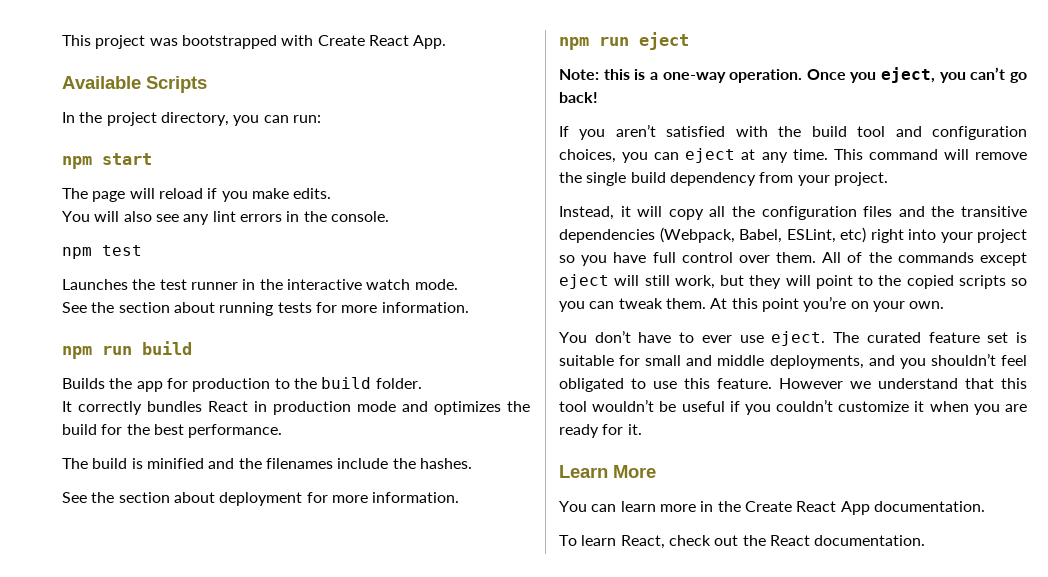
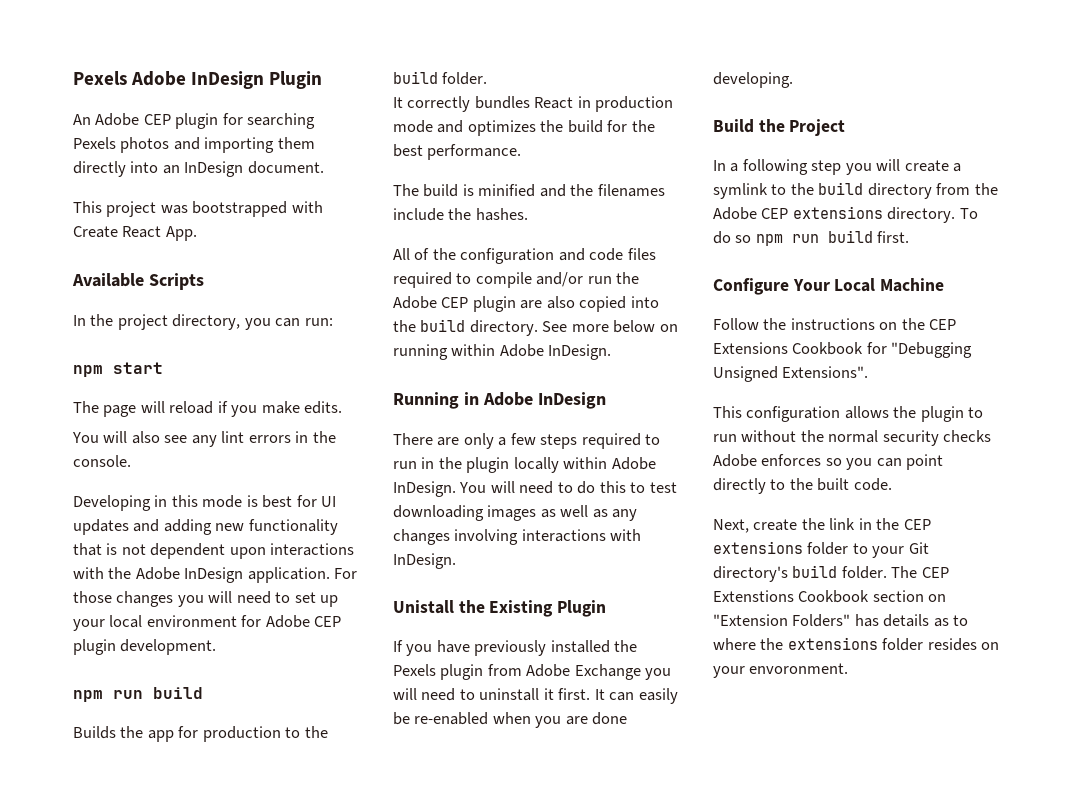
+ Pexels Adobe InDesign Plugin
+ An Adobe CEP plugin for searching Pexels photos and importing them directly into an InDesign document.
- npm test
- Launches the test runner in the interactive watch mode.
- See the section about running tests for more information.
+ Developing in this mode is best for UI updates and adding new functionality that is not dependent upon interactions with the Adobe InDesign application. For those changes you will need to set up your local environment for Adobe CEP plugin development.
- See the section about deployment for more information.
- npm run eject
- Note: this is a one-way operation. Once you eject, you can’t go back!
- If you aren’t satisfied with the build tool and configuration choices, you can eject at any time. This command will remove the single build dependency from your project.
- Instead, it will copy all the configuration files and the transitive dependencies (Webpack, Babel, ESLint, etc) right into your project so you have full control over them. All of the commands except eject will still work, but they will point to the copied scripts so you can tweak them. At this point you’re on your own.
- You don’t have to ever use eject. The curated feature set is suitable for small and middle deployments, and you shouldn’t feel obligated to use this feature. However we understand that this tool wouldn’t be useful if you couldn’t customize it when you are ready for it.
- Learn More
- You can learn more in the Create React App documentation.
- To learn React, check out the React documentation.
+ All of the configuration and code files required to compile and/or run the Adobe CEP plugin are also copied into the build directory. See more below on running within Adobe InDesign.
+ Running in Adobe InDesign
+ There are only a few steps required to run in the plugin locally within Adobe InDesign. You will need to do this to test downloading images as well as any changes involving interactions with InDesign.
+ Unistall the Existing Plugin
+ If you have previously installed the Pexels plugin from Adobe Exchange you will need to uninstall it first. It can easily be re-enabled when you are done developing.
+ Build the Project
+ In a following step you will create a symlink to the build directory from the Adobe CEP extensions directory. To do so npm run build first.
+ Configure Your Local Machine
+ Follow the instructions on the CEP Extensions Cookbook for "Debugging Unsigned Extensions".
+ This configuration allows the plugin to run without the normal security checks Adobe enforces so you can point directly to the built code.
+ Next, create the link in the CEP extensions folder to your Git directory's build folder. The CEP Extenstions Cookbook section on "Extension Folders" has details as to where the extensions folder resides on your envoronment.

